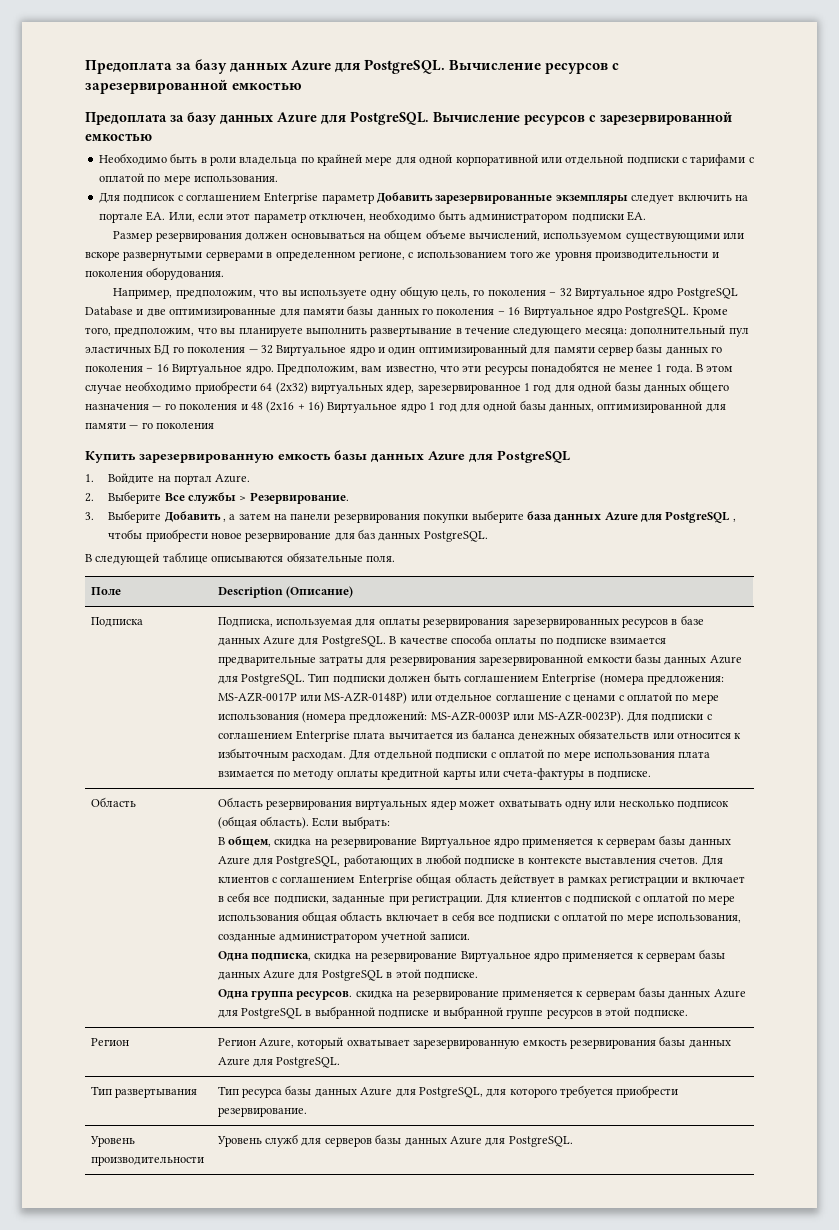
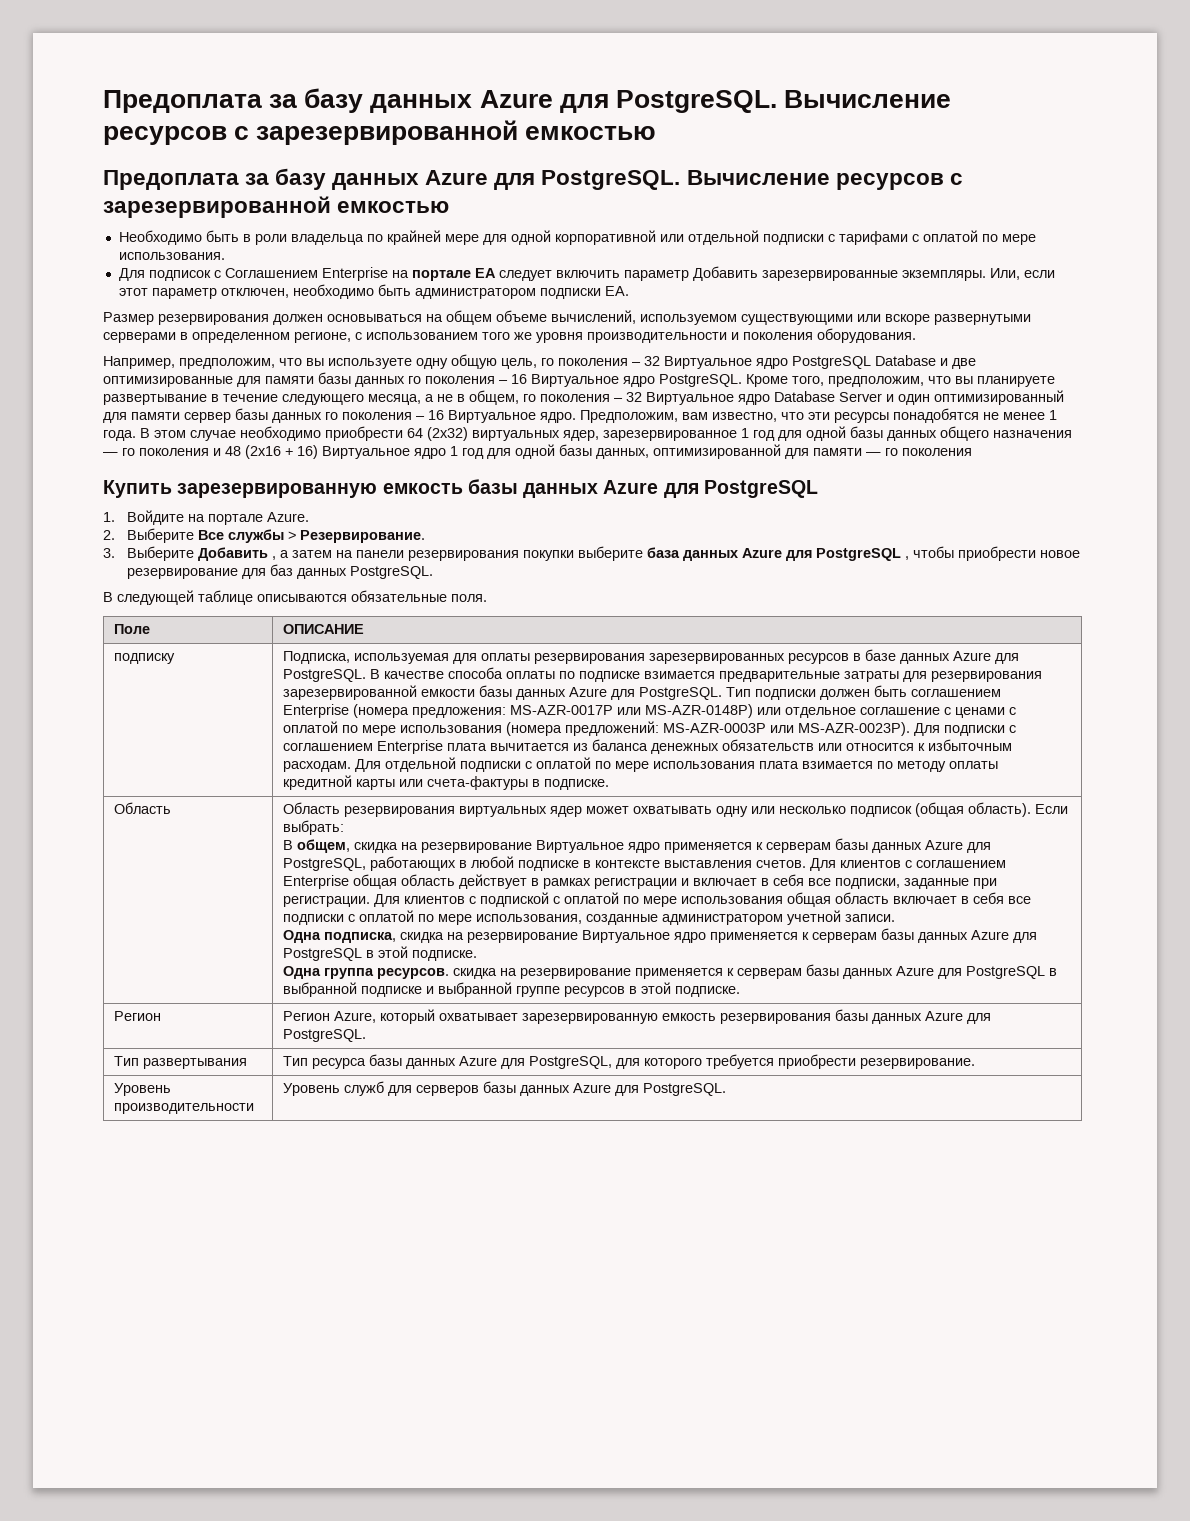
- Для подписок с соглашением Enterprise параметр Добавить зарезервированные экземпляры следует включить на портале EA. Или, если этот параметр отключен, необходимо быть администратором подписки EA.
+ Для подписок с Соглашением Enterprise на портале EA следует включить параметр Добавить зарезервированные экземпляры. Или, если этот параметр отключен, необходимо быть администратором подписки EA.
- Кроме того, предположим, что вы планируете выполнить развертывание в течение следующего месяца: дополнительный пул эластичных БД го поколения — 32 Виртуальное ядро и один оптимизированный для памяти сервер базы данных го поколения – 16 Виртуальное ядро.
+ Кроме того, предположим, что вы планируете развертывание в течение следующего месяца, а не в общем, го поколения – 32 Виртуальное ядро Database Server и один оптимизированный для памяти сервер базы данных го поколения – 16 Виртуальное ядро.
- 1. Войдите на портал Azure.
+ 1. Войдите на портале Azure.
- Поле | Description (Описание)
- Подписка
+ Поле | ОПИСАНИЕ
+ подписку

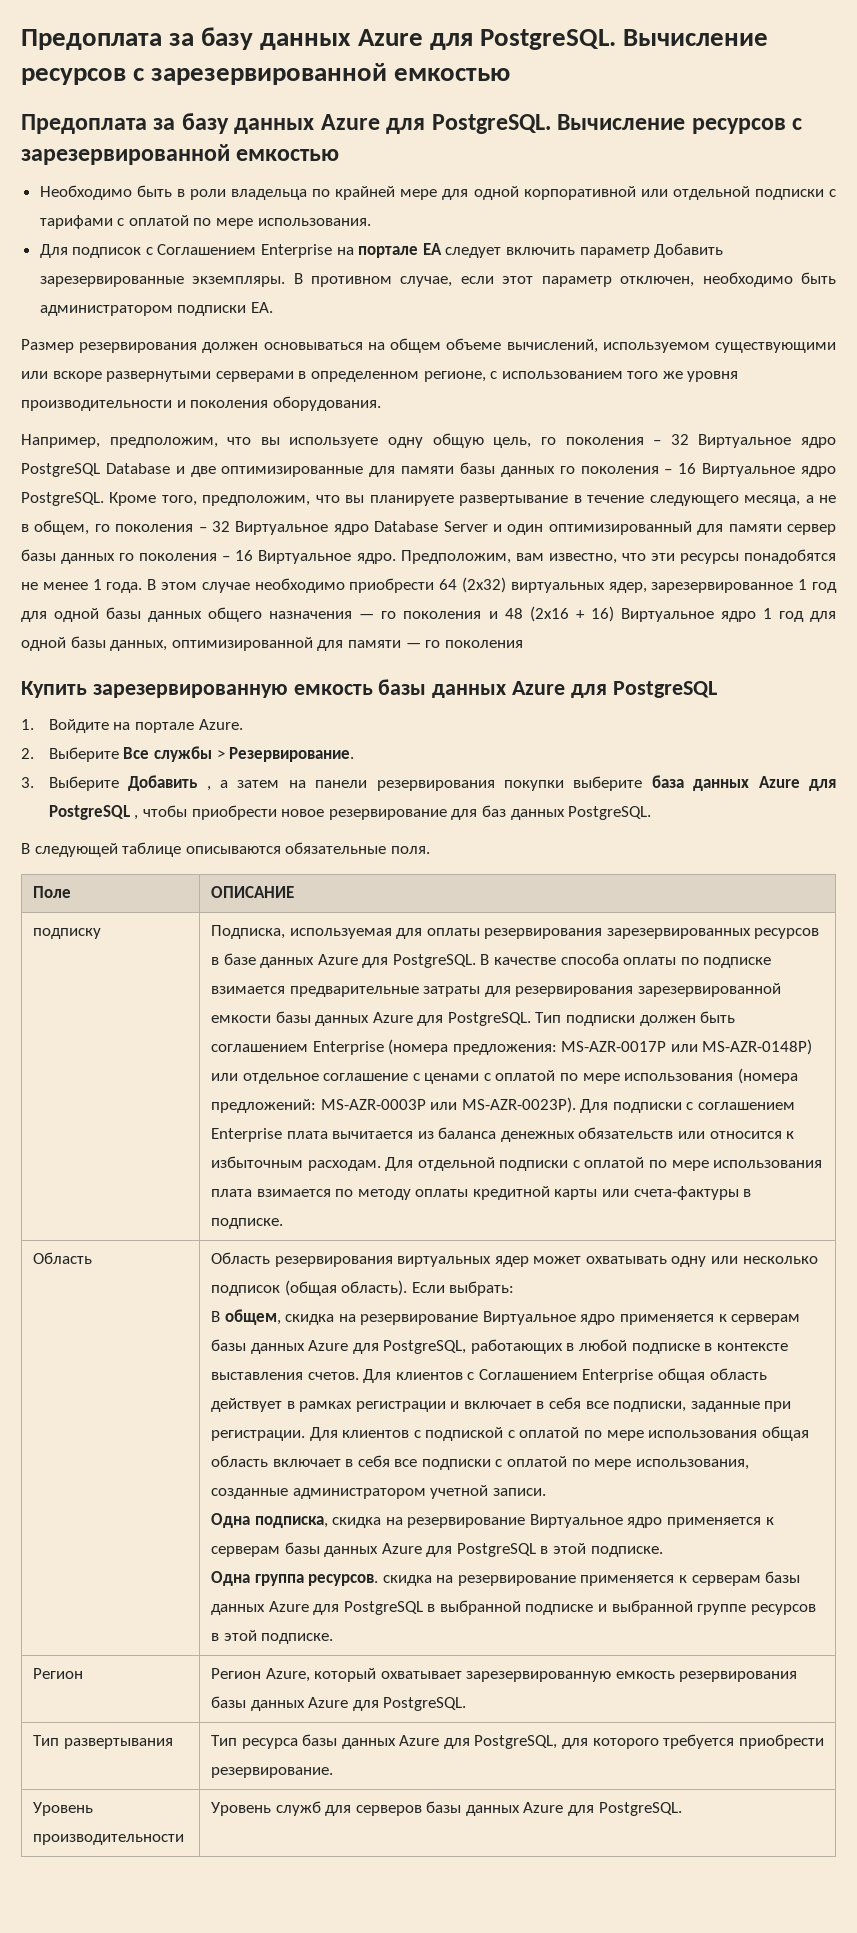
- Или, если этот параметр отключен, необходимо быть администратором подписки EA.
+ В противном случае, если этот параметр отключен, необходимо быть администратором подписки EA.
- Для клиентов с соглашением Enterprise общая область действует в рамках регистрации и включает в себя все подписки, заданные при регистрации.
+ Для клиентов с Соглашением Enterprise общая область действует в рамках регистрации и включает в себя все подписки, заданные при регистрации.

